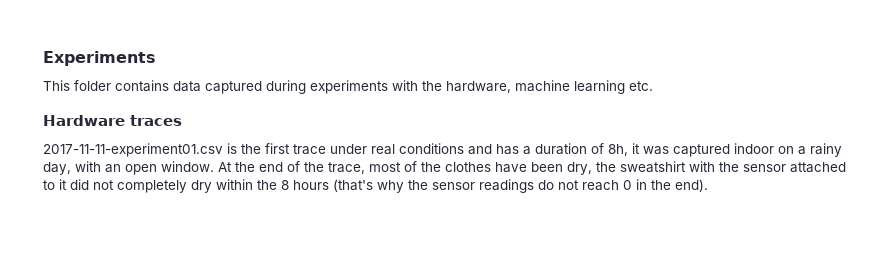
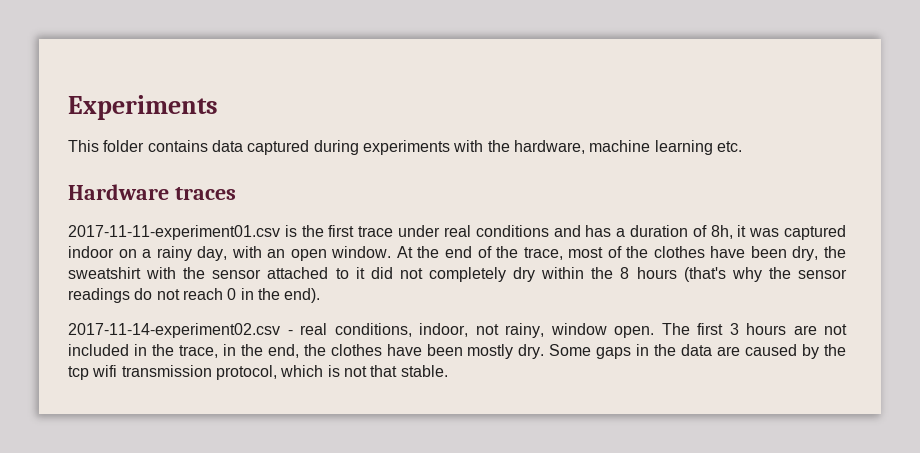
+ 2017-11-14-experiment02.csv - real conditions, indoor, not rainy, window open. The first 3 hours are not included in the trace, in the end, the clothes have been mostly dry. Some gaps in the data are caused by the tcp wifi transmission protocol, which is not that stable.

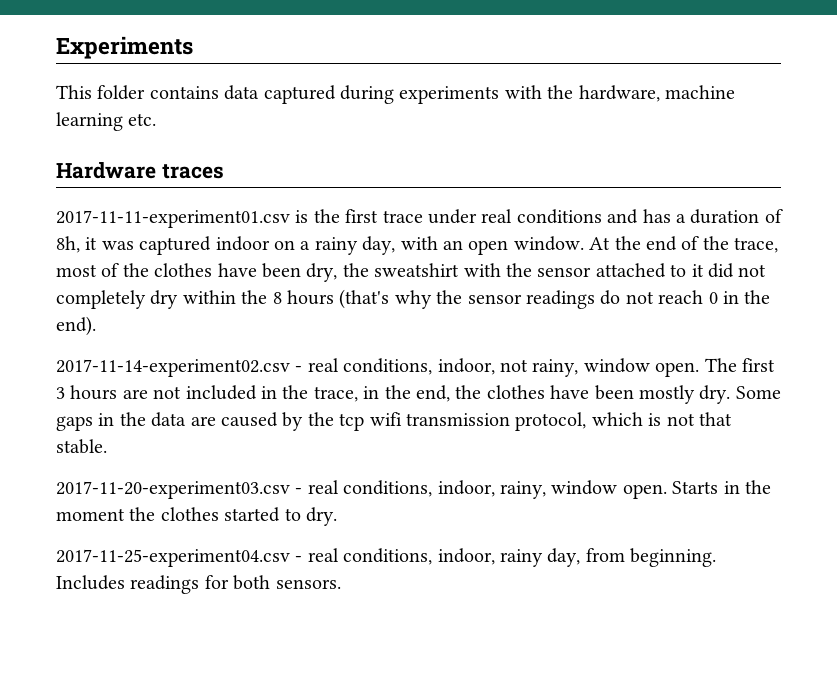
+ 2017-11-20-experiment03.csv - real conditions, indoor, rainy, window open. Starts in the moment the clothes started to dry.
+ 2017-11-25-experiment04.csv - real conditions, indoor, rainy day, from beginning. Includes readings for both sensors.

